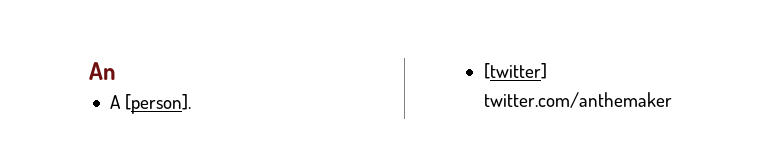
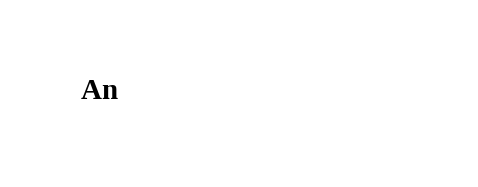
- A [person].
- [twitter] twitter.com/anthemaker

